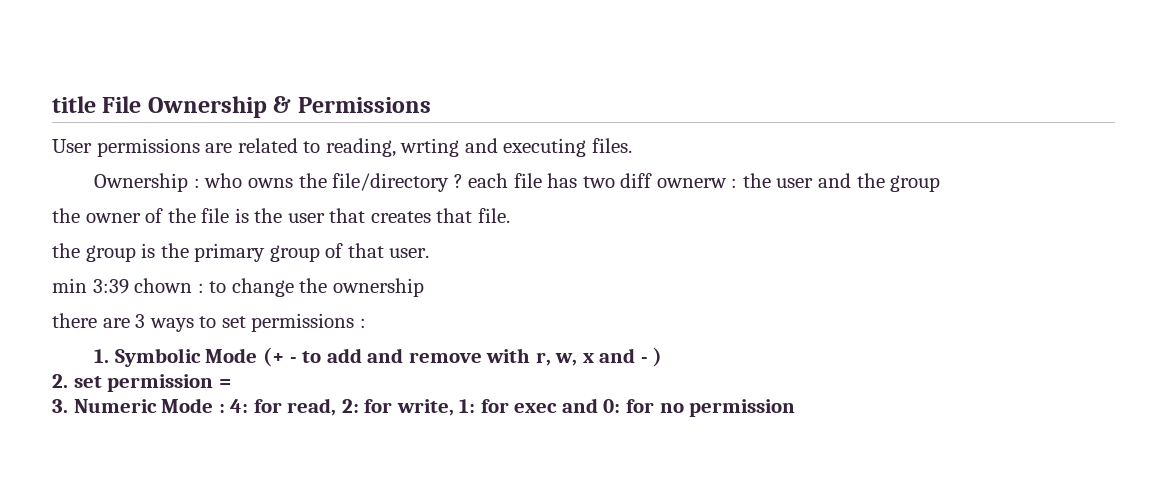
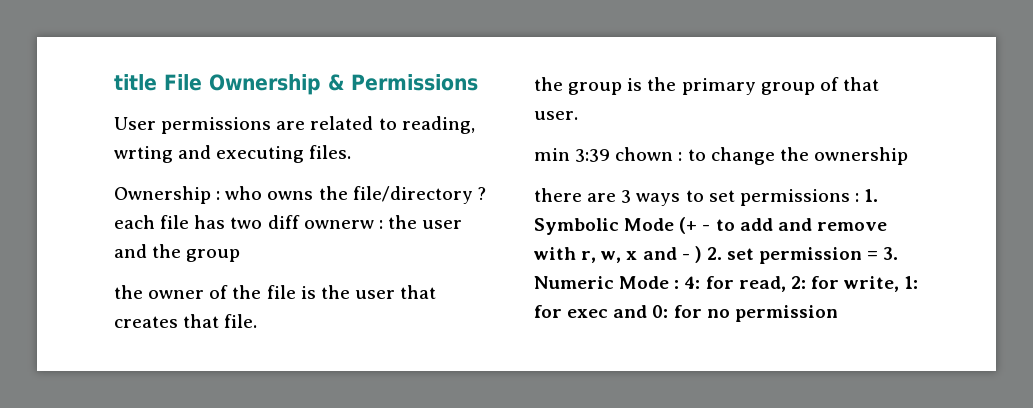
- there are 3 ways to set permissions :
- 1. Symbolic Mode (+ - to add and remove with r, w, x and - )
- 2. set permission =
- 3. Numeric Mode : 4: for read, 2: for write, 1: for exec and 0: for no permission
+ there are 3 ways to set permissions : 1. Symbolic Mode (+ - to add and remove with r, w, x and - ) 2. set permission = 3. Numeric Mode : 4: for read, 2: for write, 1: for exec and 0: for no permission

